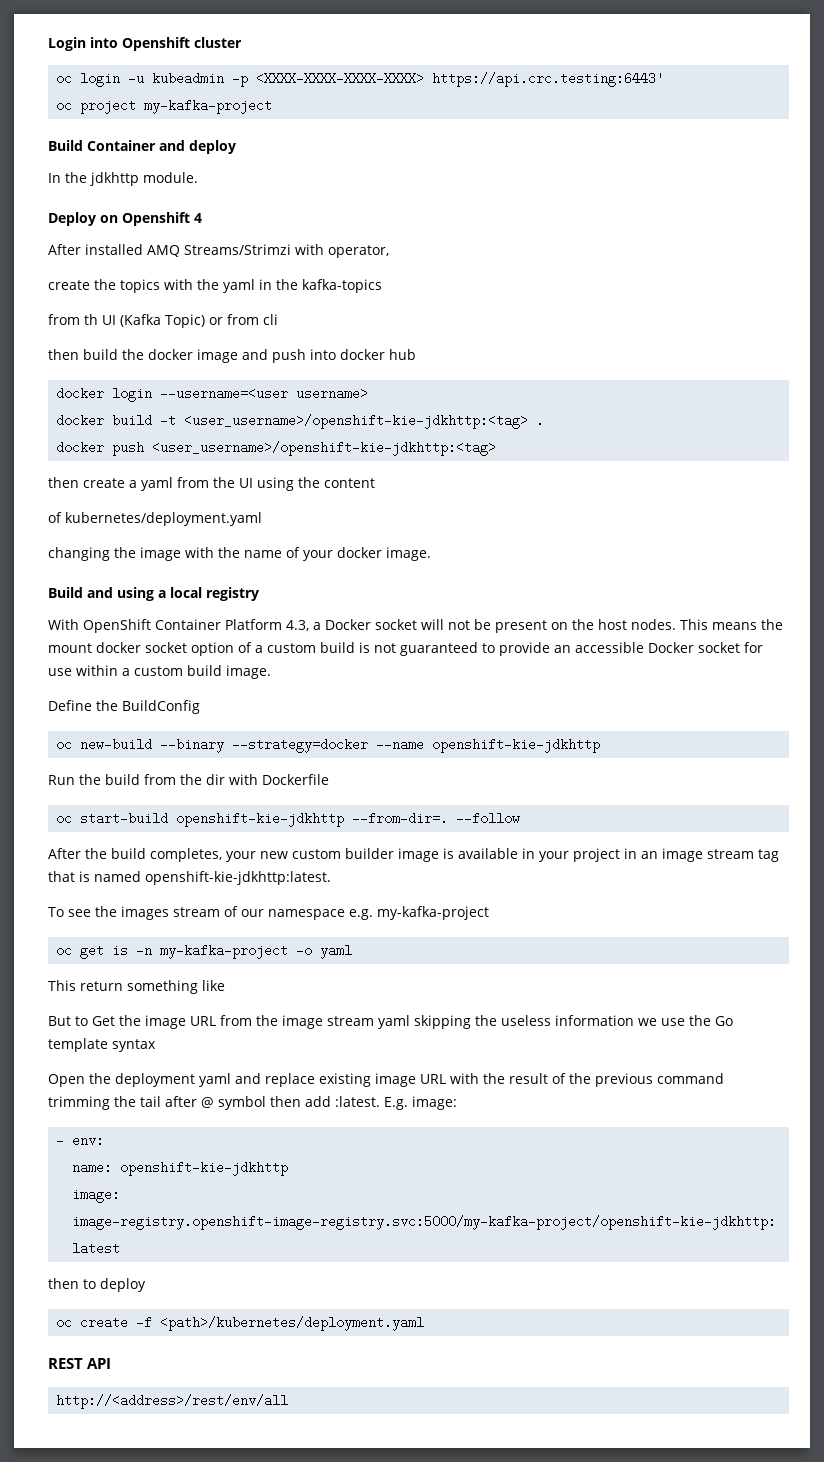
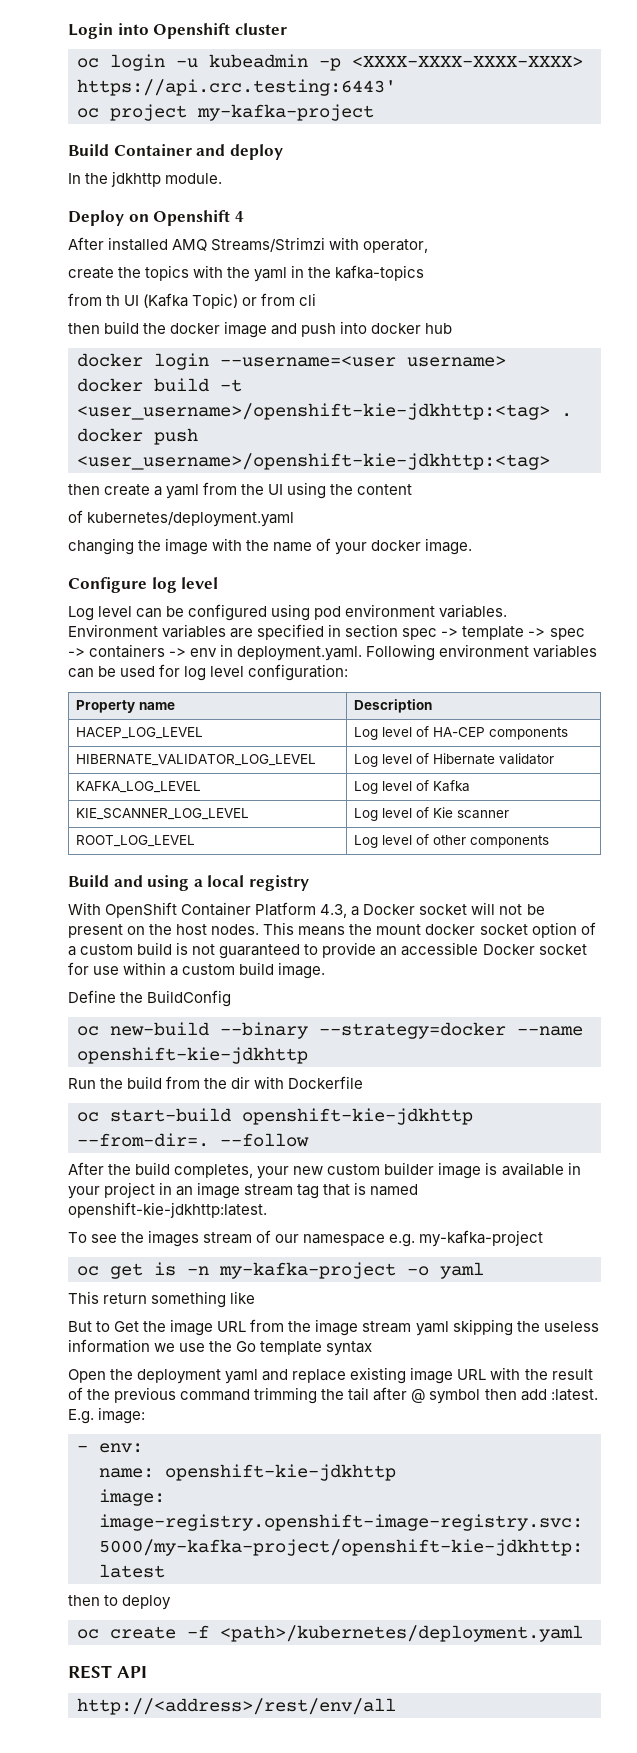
+ Configure log level
+ Log level can be configured using pod environment variables. Environment variables are specified in section spec -> template -> spec -> containers -> env in deployment.yaml. Following environment variables can be used for log level configuration:
+ Property name | Description
+ HACEP_LOG_LEVEL | Log level of HA-CEP components
+ HIBERNATE_VALIDATOR_LOG_LEVEL | Log level of Hibernate validator
+ KAFKA_LOG_LEVEL | Log level of Kafka
+ KIE_SCANNER_LOG_LEVEL | Log level of Kie scanner
+ ROOT_LOG_LEVEL | Log level of other components

